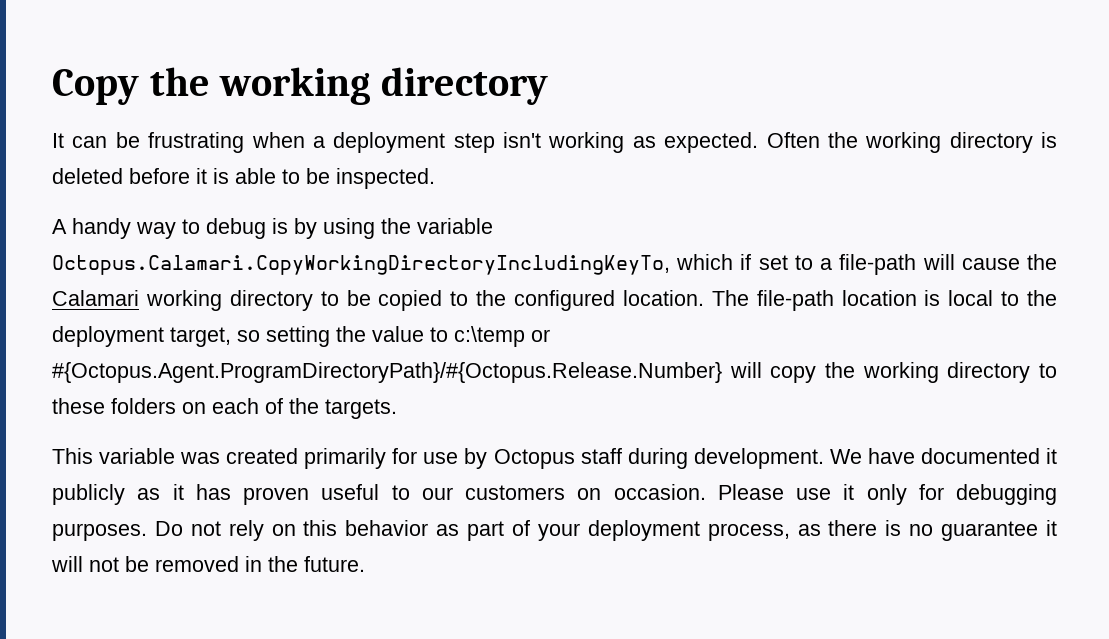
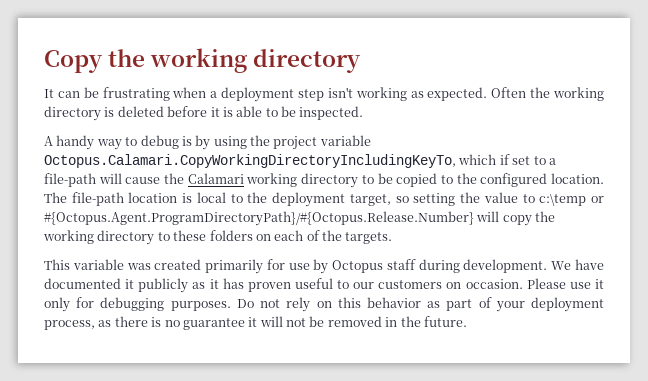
- A handy way to debug is by using the variable Octopus.Calamari.CopyWorkingDirectoryIncludingKeyTo, which if set to a file-path will cause the Calamari working directory to be copied to the configured location.
+ A handy way to debug is by using the project variable Octopus.Calamari.CopyWorkingDirectoryIncludingKeyTo, which if set to a file-path will cause the Calamari working directory to be copied to the configured location.

